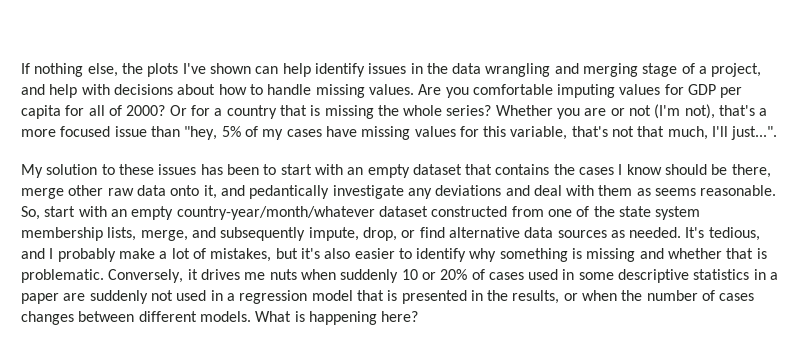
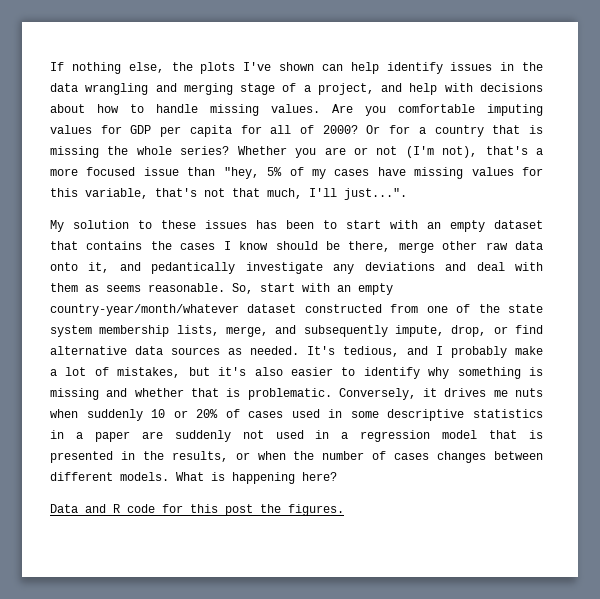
+ Data and R code for this post the figures.

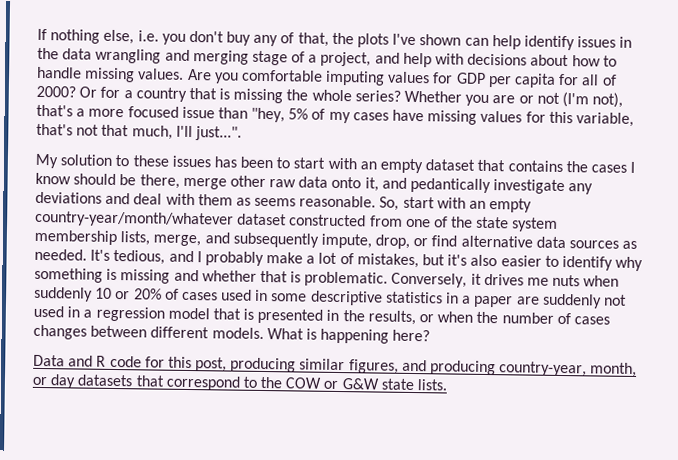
- If nothing else, the plots I've shown can help identify issues in the data wrangling and merging stage of a project, and help with decisions about how to handle missing values.
+ If nothing else, i.e. you don't buy any of that, the plots I've shown can help identify issues in the data wrangling and merging stage of a project, and help with decisions about how to handle missing values.
- Data and R code for this post the figures.
+ Data and R code for this post, producing similar figures, and producing country-year, month, or day datasets that correspond to the COW or G&W state lists.

